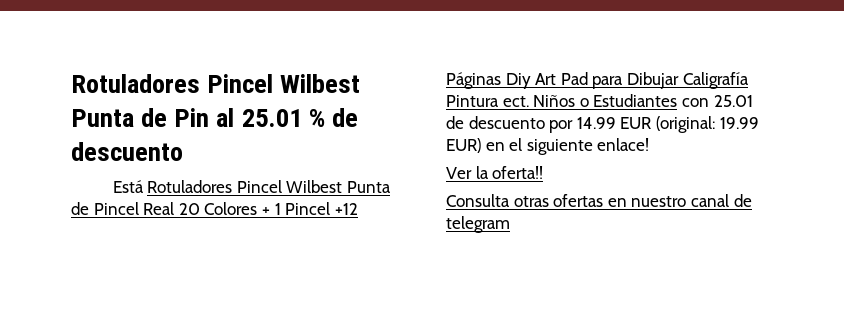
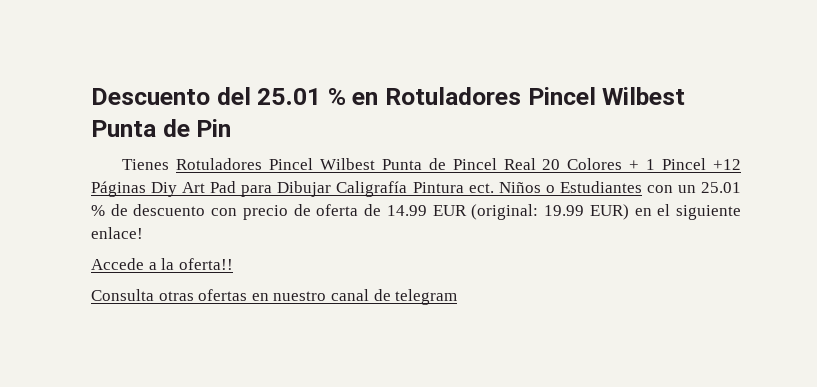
- Rotuladores Pincel Wilbest Punta de Pin al 25.01 % de descuento
- Está Rotuladores Pincel Wilbest Punta de Pincel Real 20 Colores + 1 Pincel +12 Páginas Diy Art Pad para Dibujar Caligrafía Pintura ect.
+ Descuento del 25.01 % en Rotuladores Pincel Wilbest Punta de Pin
+ Tienes Rotuladores Pincel Wilbest Punta de Pincel Real 20 Colores + 1 Pincel +12 Páginas Diy Art Pad para Dibujar Caligrafía Pintura ect.
- Niños o Estudiantes con 25.01 de descuento por 14.99 EUR (original: 19.99 EUR) en el siguiente enlace!
+ Niños o Estudiantes con un 25.01 % de descuento con precio de oferta de 14.99 EUR (original: 19.99 EUR) en el siguiente enlace!
- Ver la oferta!!
+ Accede a la oferta!!

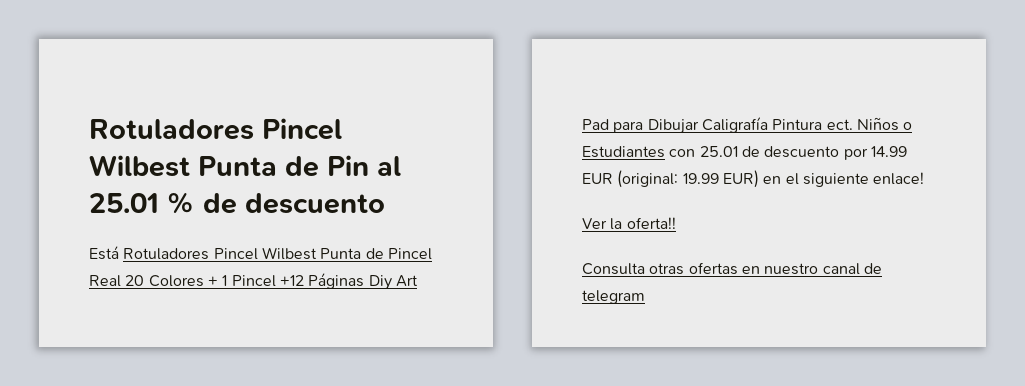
- Descuento del 25.01 % en Rotuladores Pincel Wilbest Punta de Pin
- Tienes Rotuladores Pincel Wilbest Punta de Pincel Real 20 Colores + 1 Pincel +12 Páginas Diy Art Pad para Dibujar Caligrafía Pintura ect.
+ Rotuladores Pincel Wilbest Punta de Pin al 25.01 % de descuento
+ Está Rotuladores Pincel Wilbest Punta de Pincel Real 20 Colores + 1 Pincel +12 Páginas Diy Art Pad para Dibujar Caligrafía Pintura ect.
- Niños o Estudiantes con un 25.01 % de descuento con precio de oferta de 14.99 EUR (original: 19.99 EUR) en el siguiente enlace!
+ Niños o Estudiantes con 25.01 de descuento por 14.99 EUR (original: 19.99 EUR) en el siguiente enlace!
- Accede a la oferta!!
+ Ver la oferta!!

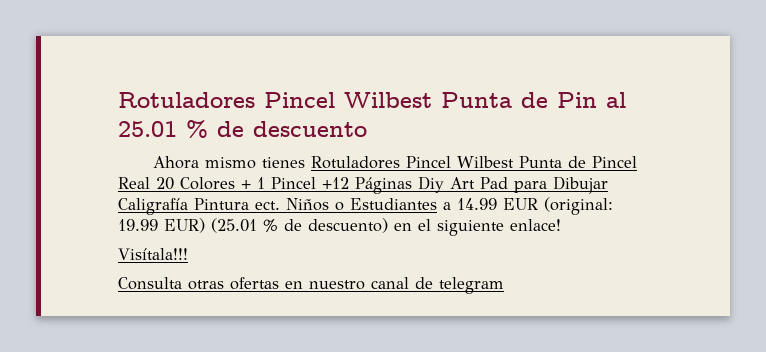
- Está Rotuladores Pincel Wilbest Punta de Pincel Real 20 Colores + 1 Pincel +12 Páginas Diy Art Pad para Dibujar Caligrafía Pintura ect.
+ Ahora mismo tienes Rotuladores Pincel Wilbest Punta de Pincel Real 20 Colores + 1 Pincel +12 Páginas Diy Art Pad para Dibujar Caligrafía Pintura ect.
- Niños o Estudiantes con 25.01 de descuento por 14.99 EUR (original: 19.99 EUR) en el siguiente enlace!
+ Niños o Estudiantes a 14.99 EUR (original: 19.99 EUR) (25.01 % de descuento) en el siguiente enlace!
- Ver la oferta!!
+ Visítala!!!

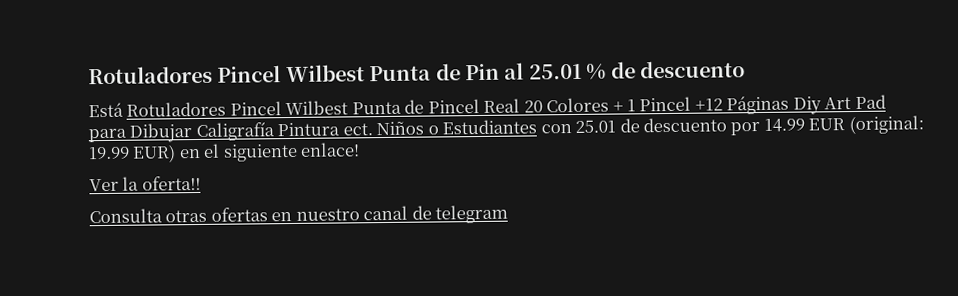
- Ahora mismo tienes Rotuladores Pincel Wilbest Punta de Pincel Real 20 Colores + 1 Pincel +12 Páginas Diy Art Pad para Dibujar Caligrafía Pintura ect.
+ Está Rotuladores Pincel Wilbest Punta de Pincel Real 20 Colores + 1 Pincel +12 Páginas Diy Art Pad para Dibujar Caligrafía Pintura ect.
- Niños o Estudiantes a 14.99 EUR (original: 19.99 EUR) (25.01 % de descuento) en el siguiente enlace!
+ Niños o Estudiantes con 25.01 de descuento por 14.99 EUR (original: 19.99 EUR) en el siguiente enlace!
- Visítala!!!
+ Ver la oferta!!

